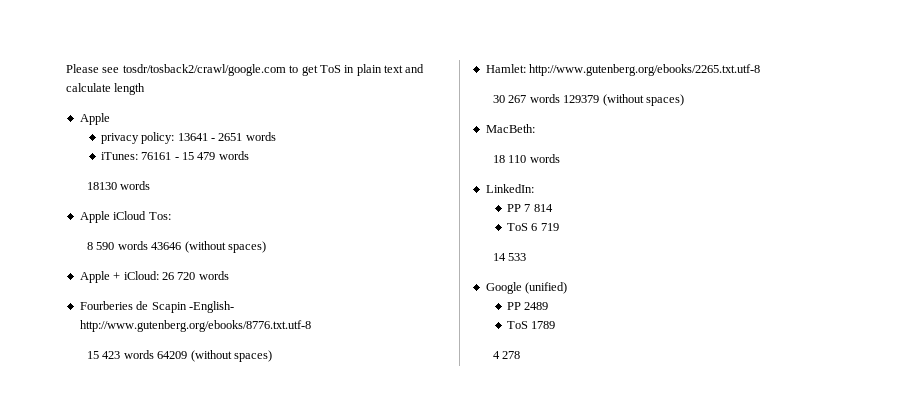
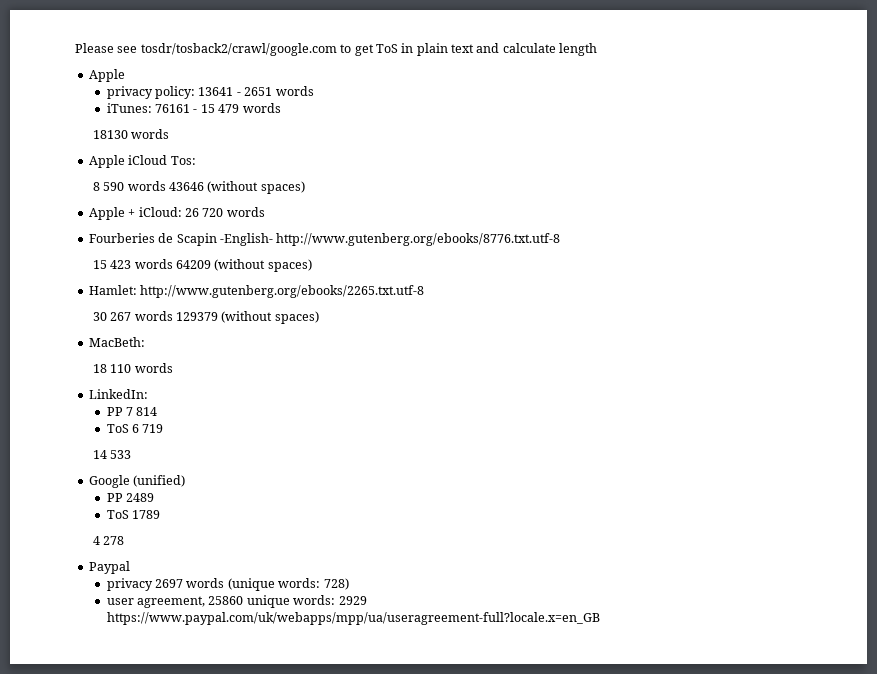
+ Paypal
+ privacy 2697 words (unique words: 728)
+ user agreement, 25860 unique words: 2929 https://www.paypal.com/uk/webapps/mpp/ua/useragreement-full?locale.x=en_GB

